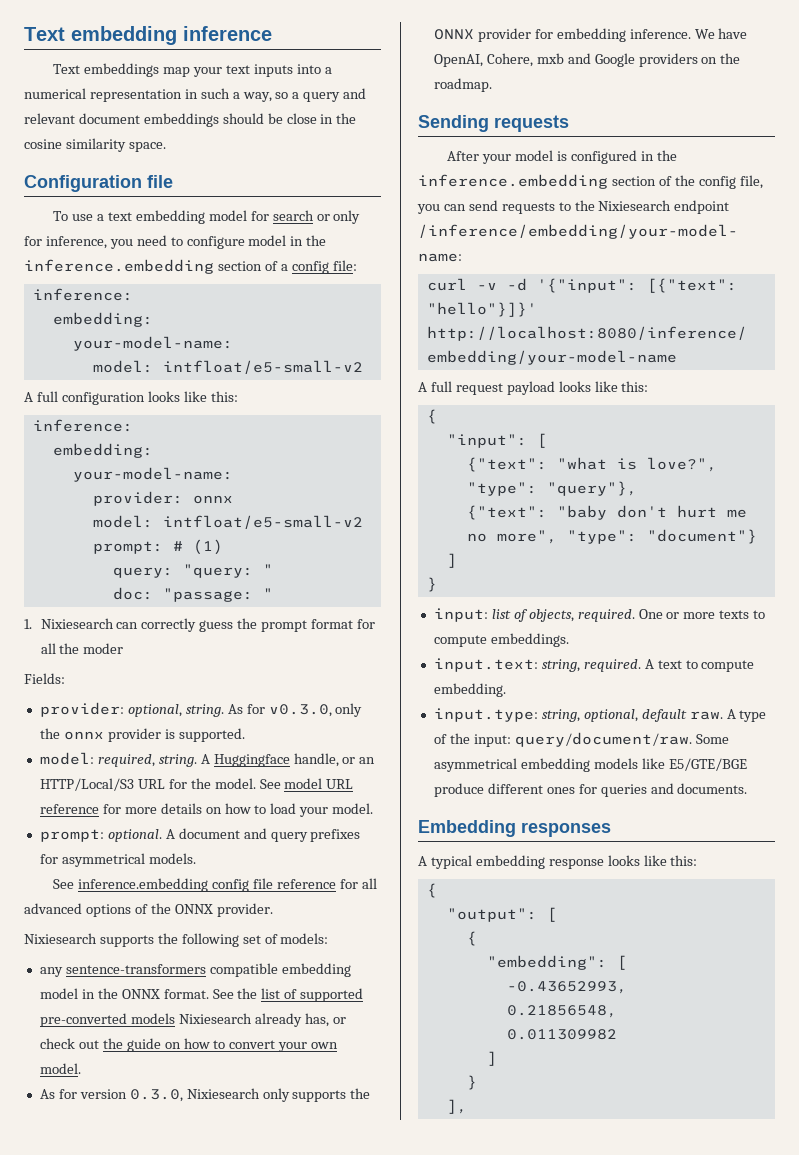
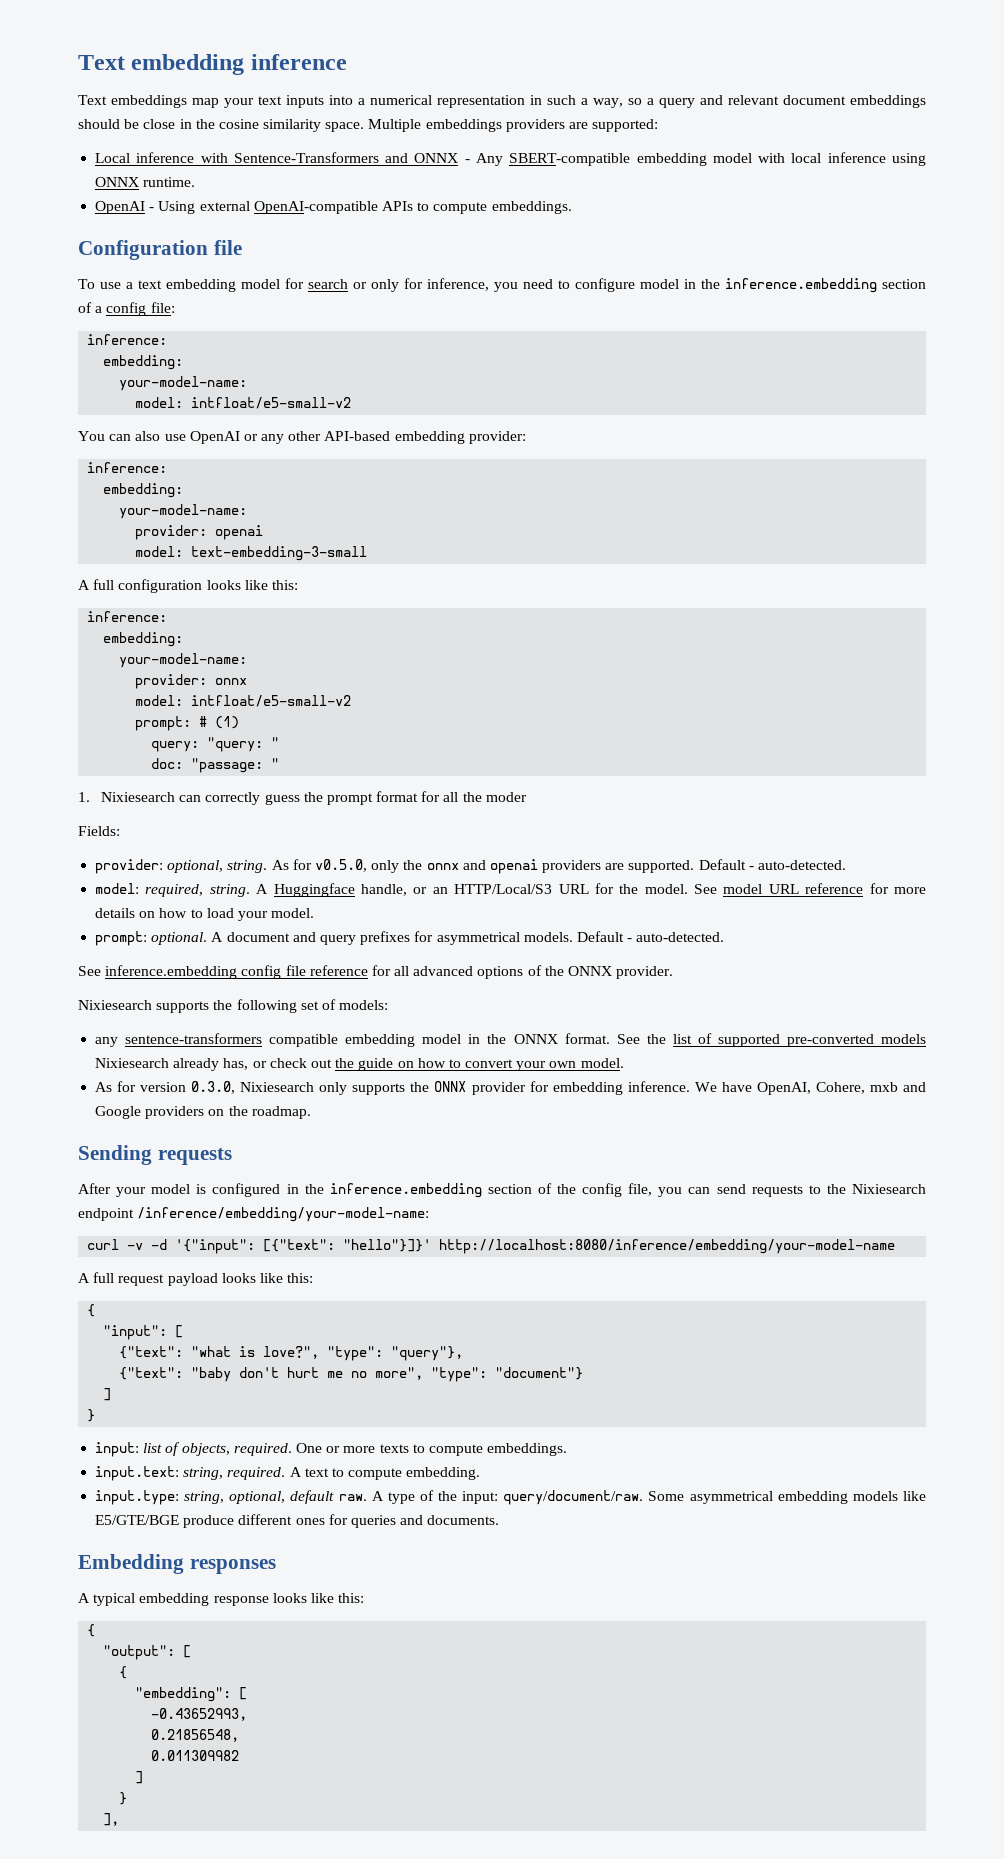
+ Multiple embeddings providers are supported:
+ Local inference with Sentence-Transformers and ONNX - Any SBERT-compatible embedding model with local inference using ONNX runtime.
+ OpenAI - Using external OpenAI-compatible APIs to compute embeddings.
+ You can also use OpenAI or any other API-based embedding provider:
+ inference:
+ embedding:
+ your-model-name:
+ provider: openai
+ model: text-embedding-3-small
- As for v0.3.0, only the onnx provider is supported.
+ As for v0.5.0, only the onnx and openai providers are supported. Default - auto-detected.
- A document and query prefixes for asymmetrical models.
+ A document and query prefixes for asymmetrical models. Default - auto-detected.

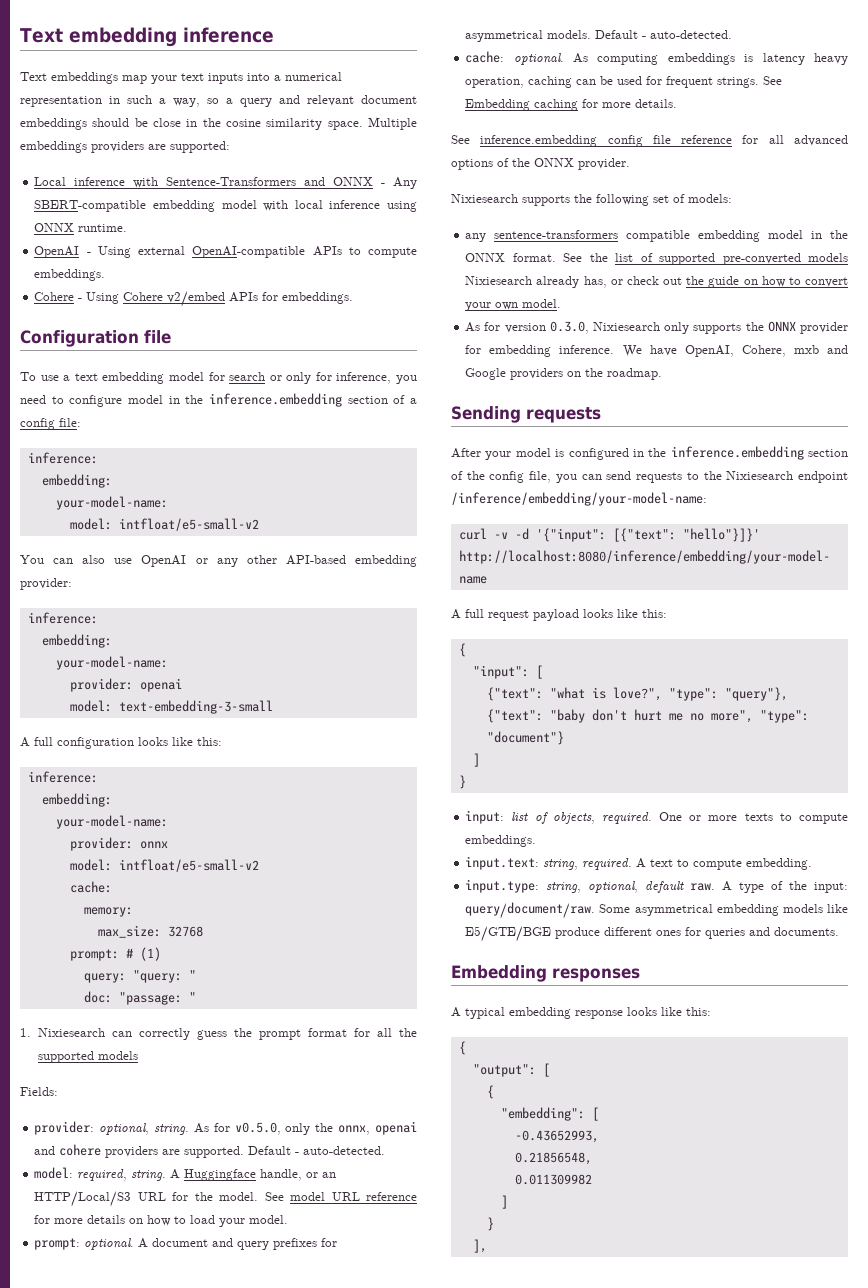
+ Cohere - Using Cohere v2/embed APIs for embeddings.
  provider: onnx
  model: intfloat/e5-small-v2
+ cache:
+ memory:
+ max_size: 32768
- 1. Nixiesearch can correctly guess the prompt format for all the moder
+ 1. Nixiesearch can correctly guess the prompt format for all the supported models
- As for v0.5.0, only the onnx and openai providers are supported.
+ As for v0.5.0, only the onnx, openai and cohere providers are supported.
+ cache: optional. As computing embeddings is latency heavy operation, caching can be used for frequent strings. See Embedding caching for more details.

